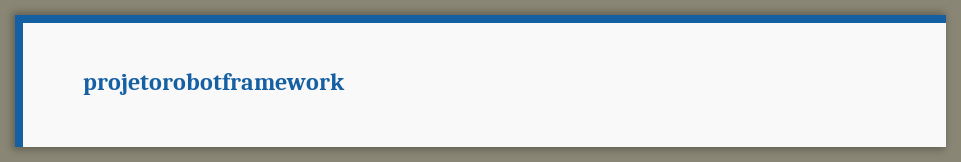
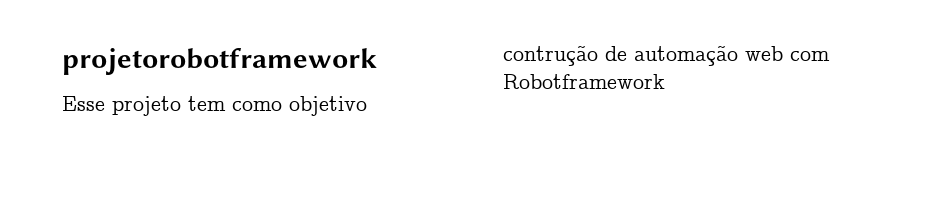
+ Esse projeto tem como objetivo contrução de automação web com Robotframework

